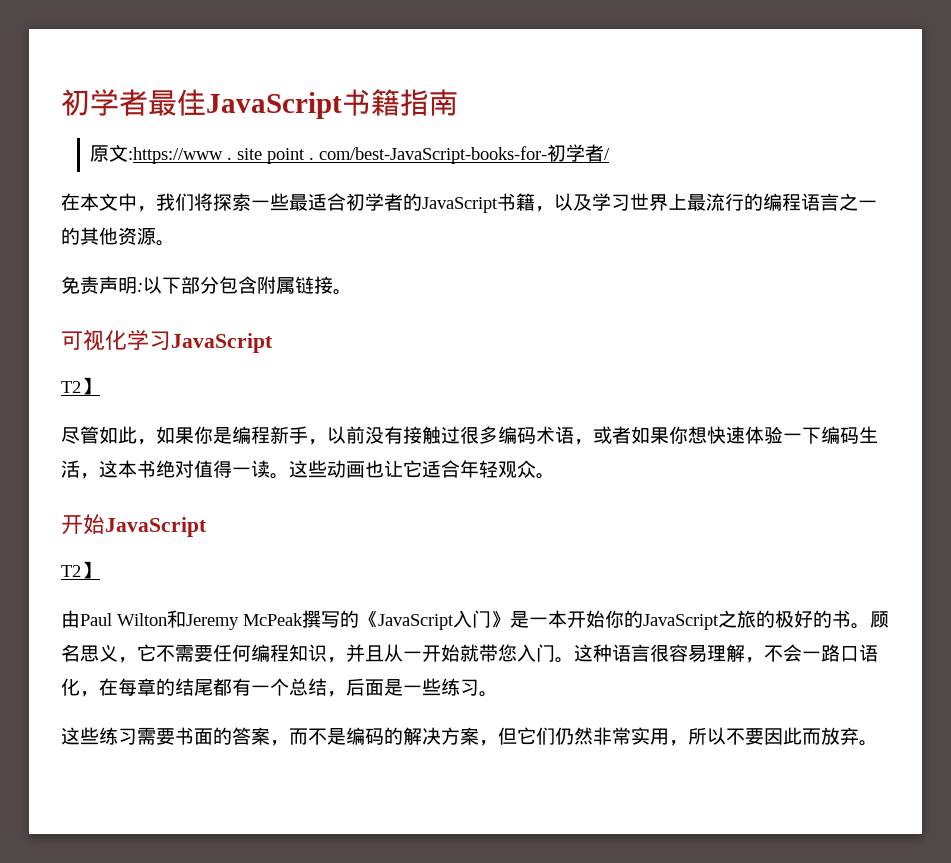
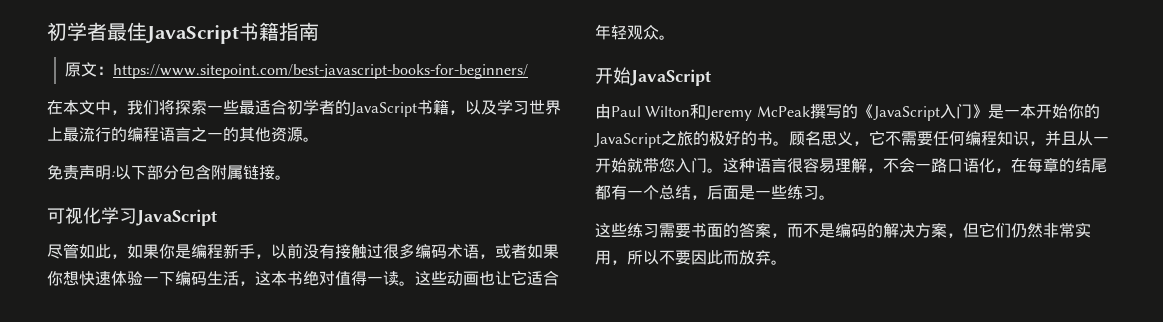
- 原文:https://www . site point . com/best-JavaScript-books-for-初学者/
+ 原文：https://www.sitepoint.com/best-javascript-books-for-beginners/
  可视化学习JavaScript
- T2】
  开始JavaScript
- T2】

